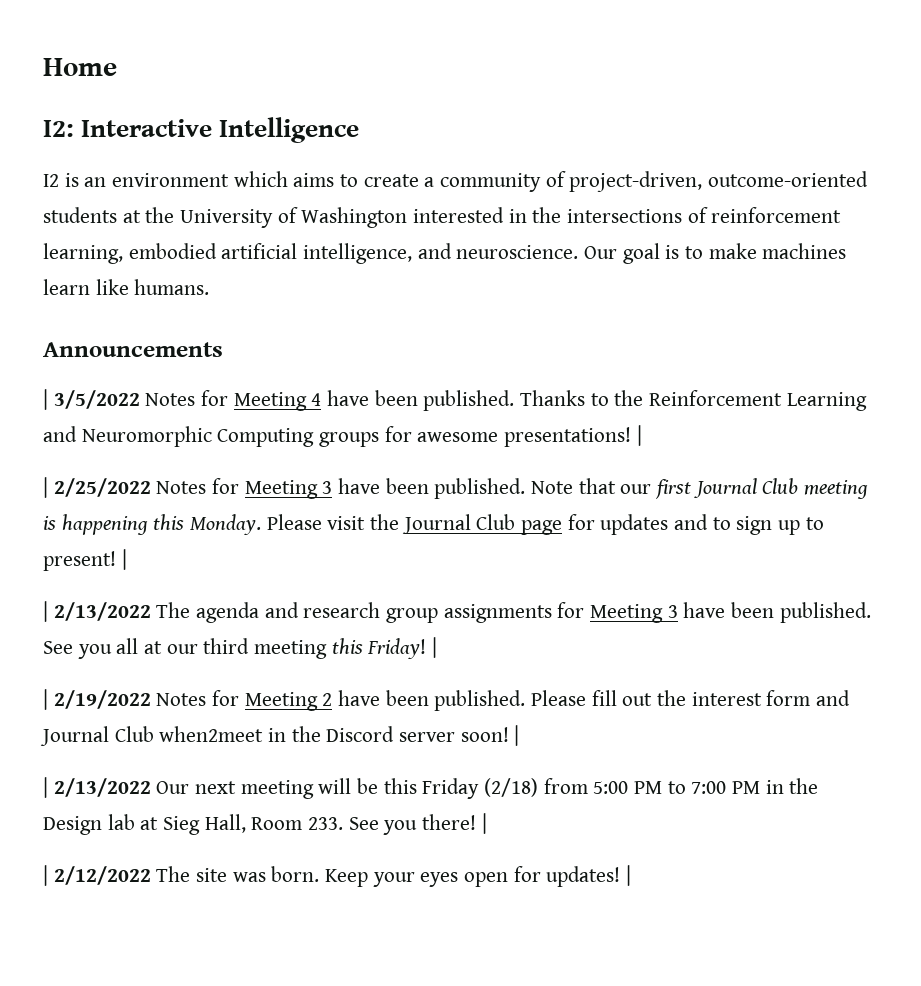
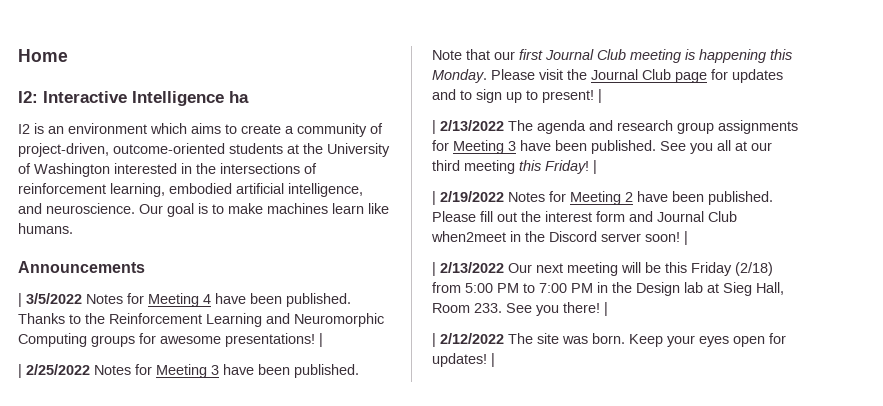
- I2: Interactive Intelligence
+ I2: Interactive Intelligence ha

